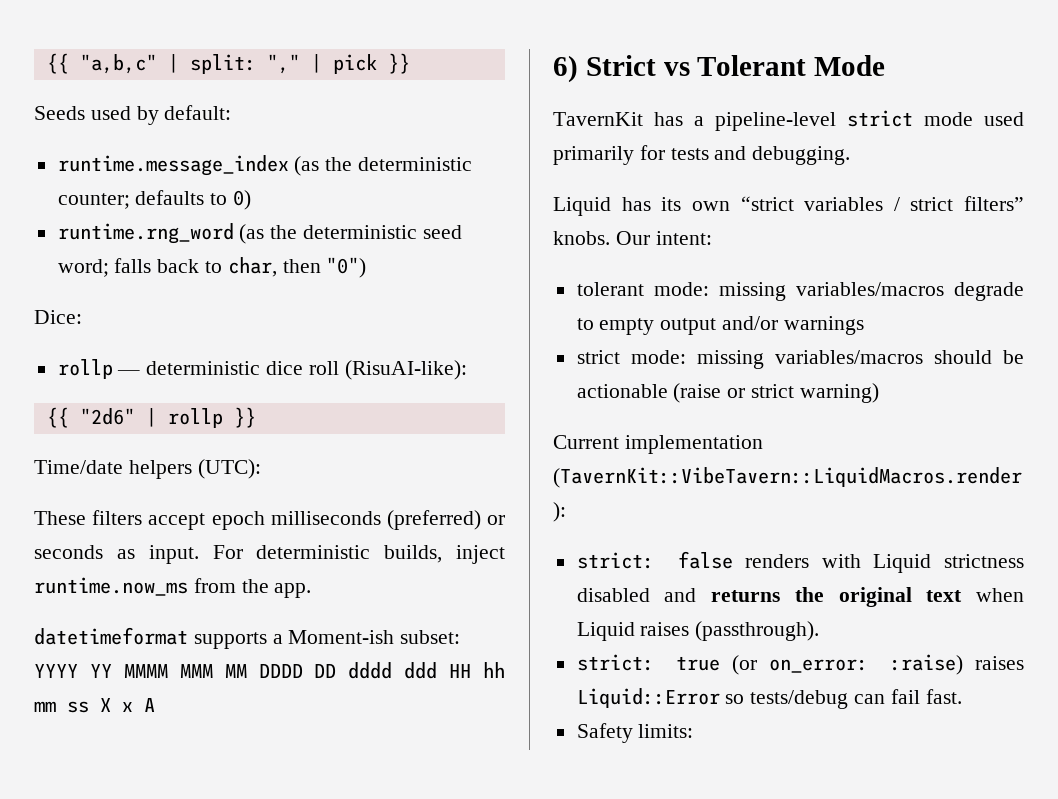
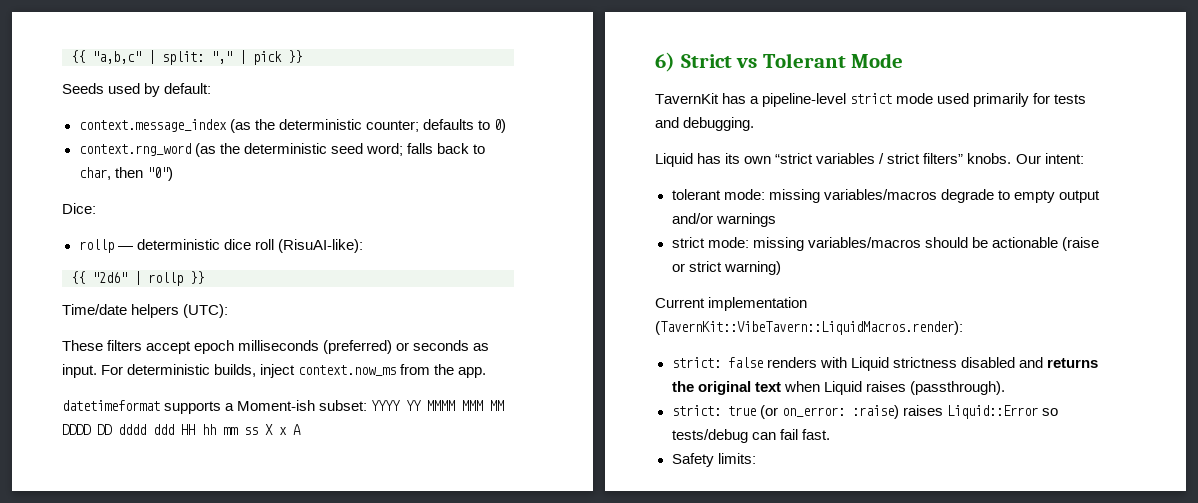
- runtime.message_index (as the deterministic counter; defaults to 0)
+ context.message_index (as the deterministic counter; defaults to 0)
- runtime.rng_word (as the deterministic seed word; falls back to char, then "0")
+ context.rng_word (as the deterministic seed word; falls back to char, then "0")
- For deterministic builds, inject runtime.now_ms from the app.
+ For deterministic builds, inject context.now_ms from the app.

